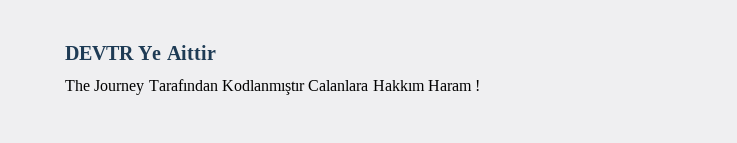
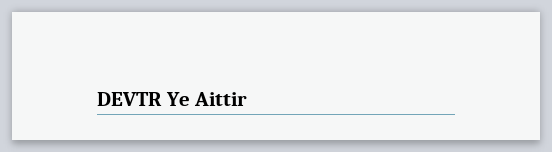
- The Journey Tarafından Kodlanmıştır Calanlara Hakkım Haram !

